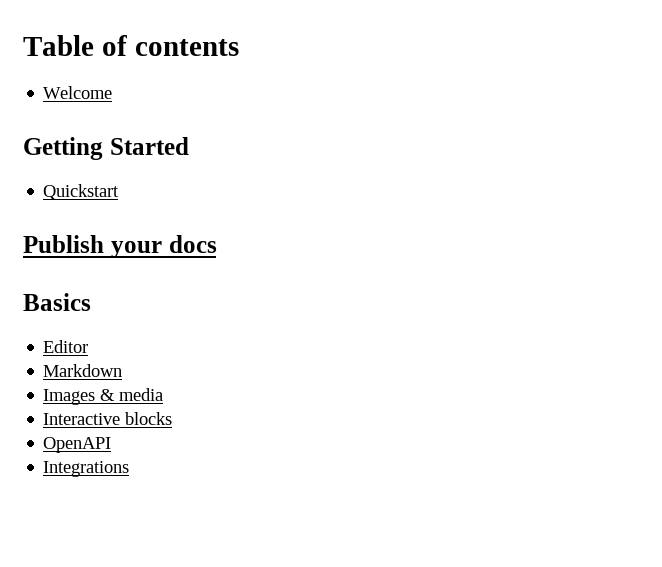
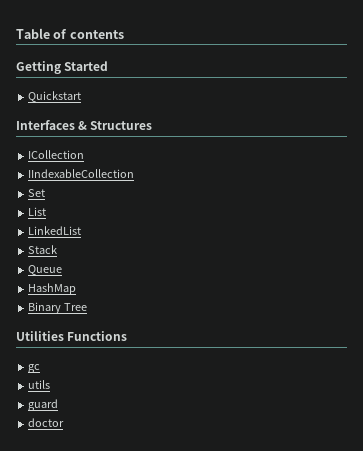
- Welcome
- Publish your docs
- Basics
- Editor
- Markdown
- Images & media
- Interactive blocks
- OpenAPI
- Integrations
+ Interfaces & Structures
+ ICollection
+ IIndexableCollection
+ Set
+ List
+ LinkedList
+ Stack
+ Queue
+ HashMap
+ Binary Tree
+ Utilities Functions
+ gc
+ utils
+ guard
+ doctor

